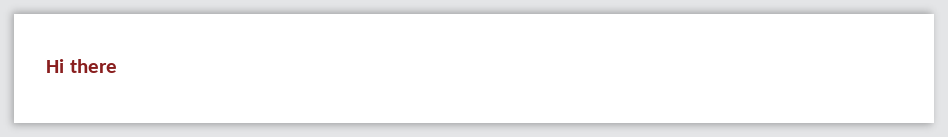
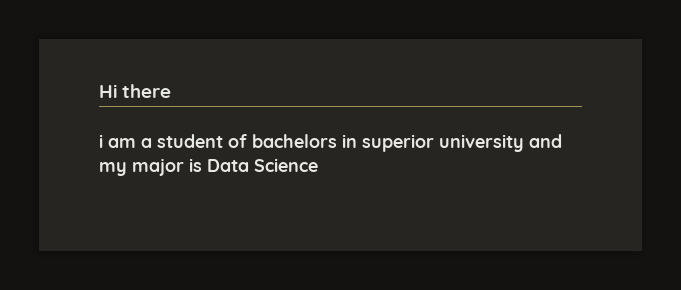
+ i am a student of bachelors in superior university and my major is Data Science

